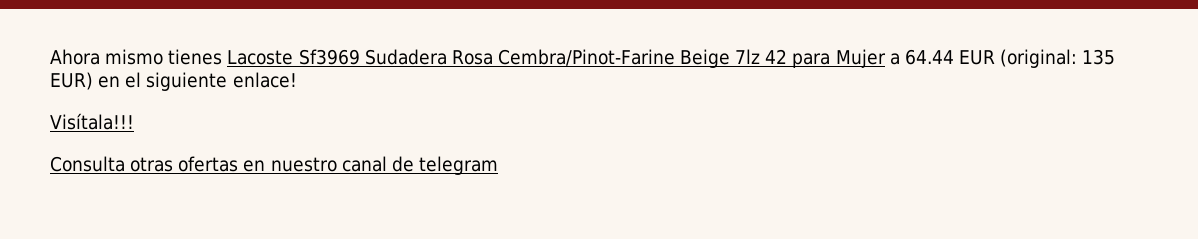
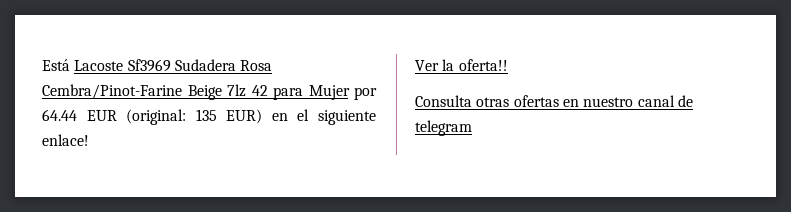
- Ahora mismo tienes Lacoste Sf3969 Sudadera Rosa Cembra/Pinot-Farine Beige 7lz 42 para Mujer a 64.44 EUR (original: 135 EUR) en el siguiente enlace!
+ Está Lacoste Sf3969 Sudadera Rosa Cembra/Pinot-Farine Beige 7lz 42 para Mujer por 64.44 EUR (original: 135 EUR) en el siguiente enlace!
- Visítala!!!
+ Ver la oferta!!

